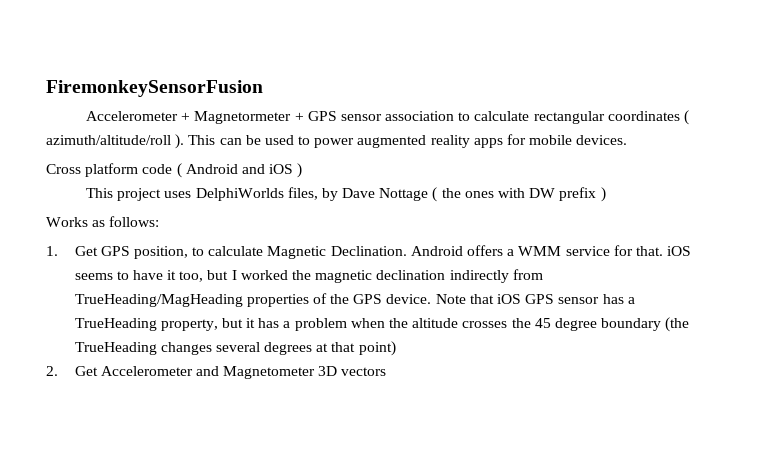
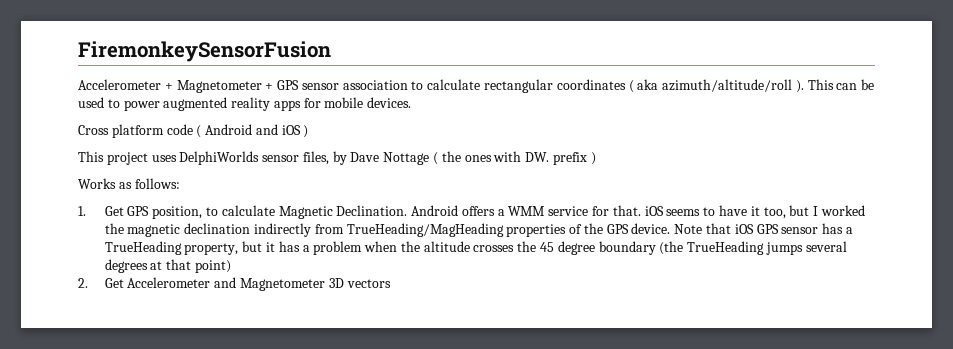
- Accelerometer + Magnetormeter + GPS sensor association to calculate rectangular coordinates ( azimuth/altitude/roll ).
+ Accelerometer + Magnetometer + GPS sensor association to calculate rectangular coordinates ( aka azimuth/altitude/roll ).
- This project uses DelphiWorlds files, by Dave Nottage ( the ones with DW prefix )
+ This project uses DelphiWorlds sensor files, by Dave Nottage ( the ones with DW. prefix )
- Note that iOS GPS sensor has a TrueHeading property, but it has a problem when the altitude crosses the 45 degree boundary (the TrueHeading changes several degrees at that point)
+ Note that iOS GPS sensor has a TrueHeading property, but it has a problem when the altitude crosses the 45 degree boundary (the TrueHeading jumps several degrees at that point)

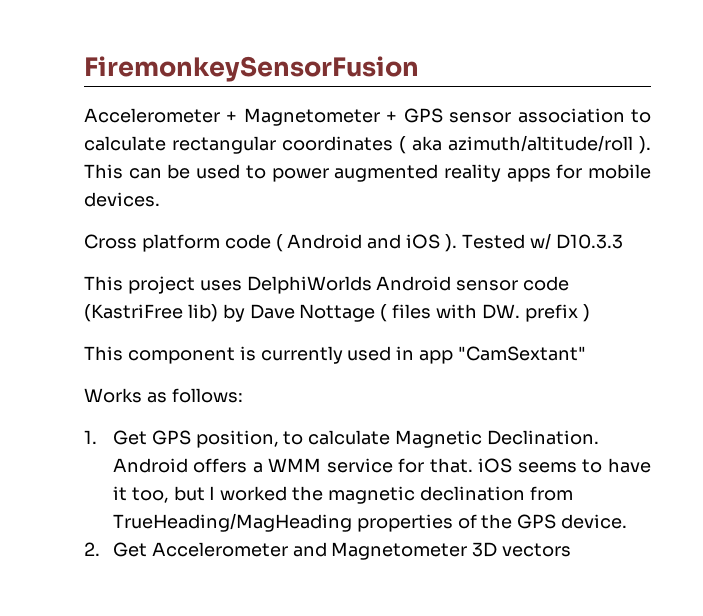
- Cross platform code ( Android and iOS )
+ Cross platform code ( Android and iOS ). Tested w/ D10.3.3
- This project uses DelphiWorlds sensor files, by Dave Nottage ( the ones with DW. prefix )
+ This project uses DelphiWorlds Android sensor code (KastriFree lib) by Dave Nottage ( files with DW. prefix )
+ This component is currently used in app "CamSextant"
- Android offers a WMM service for that. iOS seems to have it too, but I worked the magnetic declination indirectly from TrueHeading/MagHeading properties of the GPS device. Note that iOS GPS sensor has a TrueHeading property, but it has a problem when the altitude crosses the 45 degree boundary (the TrueHeading jumps several degrees at that point)
+ Android offers a WMM service for that. iOS seems to have it too, but I worked the magnetic declination from TrueHeading/MagHeading properties of the GPS device.

